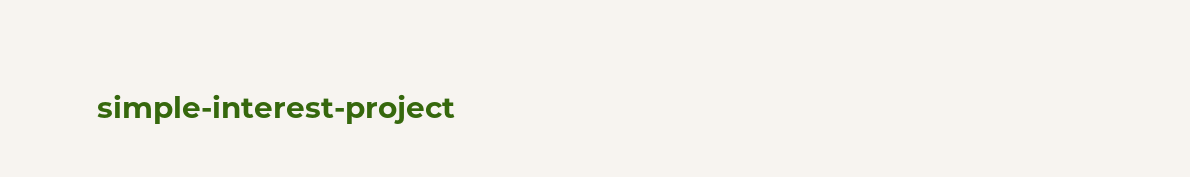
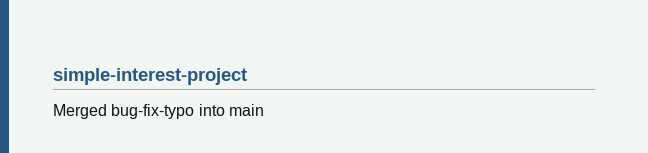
+ Merged bug-fix-typo into main

